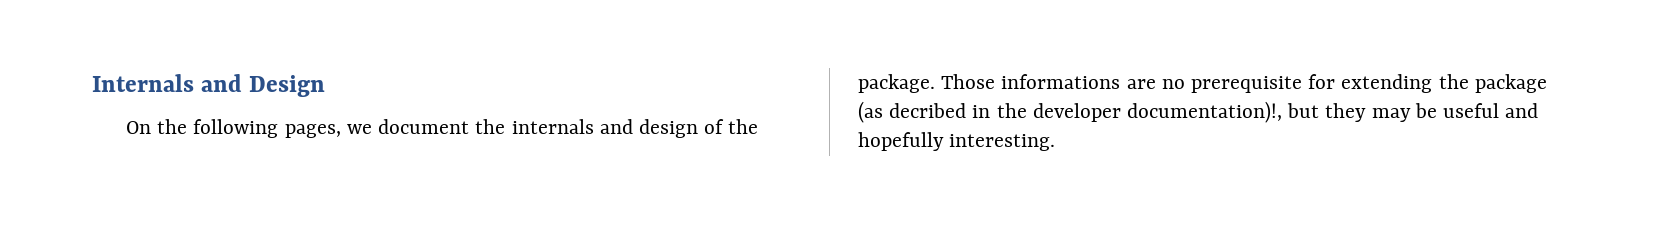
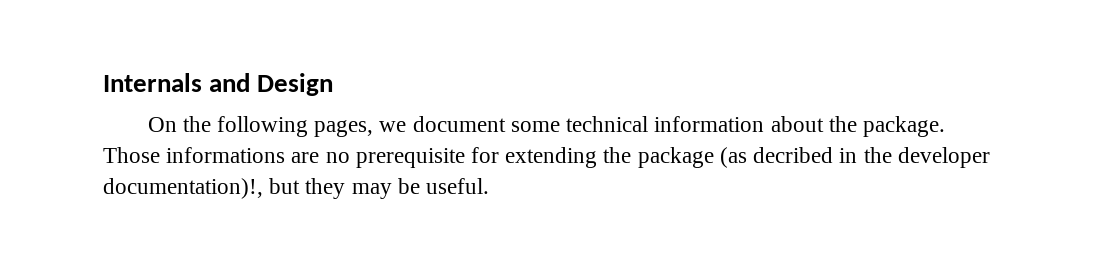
- On the following pages, we document the internals and design of the package.
+ On the following pages, we document some technical information about the package.
- Those informations are no prerequisite for extending the package (as decribed in the developer documentation)!, but they may be useful and hopefully interesting.
+ Those informations are no prerequisite for extending the package (as decribed in the developer documentation)!, but they may be useful.

